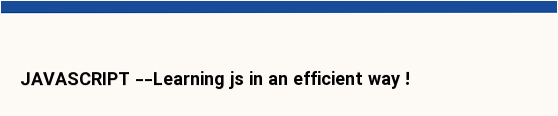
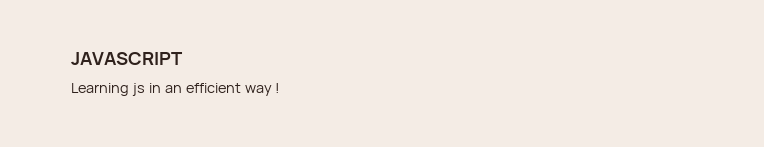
- JAVASCRIPT --Learning js in an efficient way !
+ JAVASCRIPT
+ Learning js in an efficient way !

